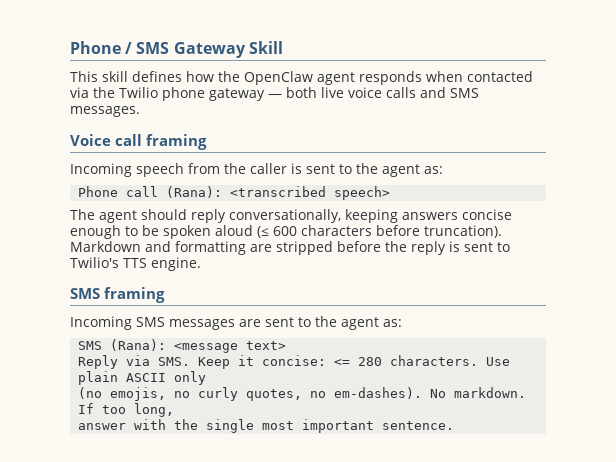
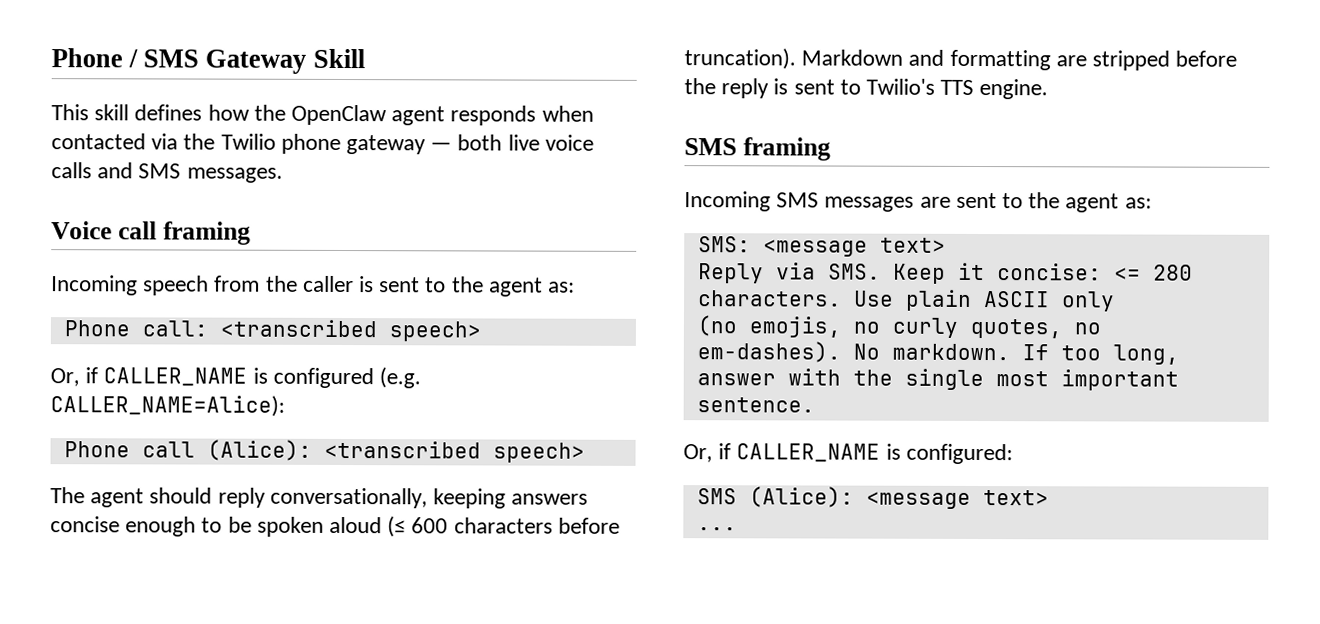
+ Phone call: <transcribed speech>
+ Or, if CALLER_NAME is configured (e.g. CALLER_NAME=Alice):
- Phone call (Rana): <transcribed speech>
+ Phone call (Alice): <transcribed speech>
- SMS (Rana): <message text>
+ SMS: <message text>
+ Or, if CALLER_NAME is configured:
+ SMS (Alice): <message text>
+ ...

